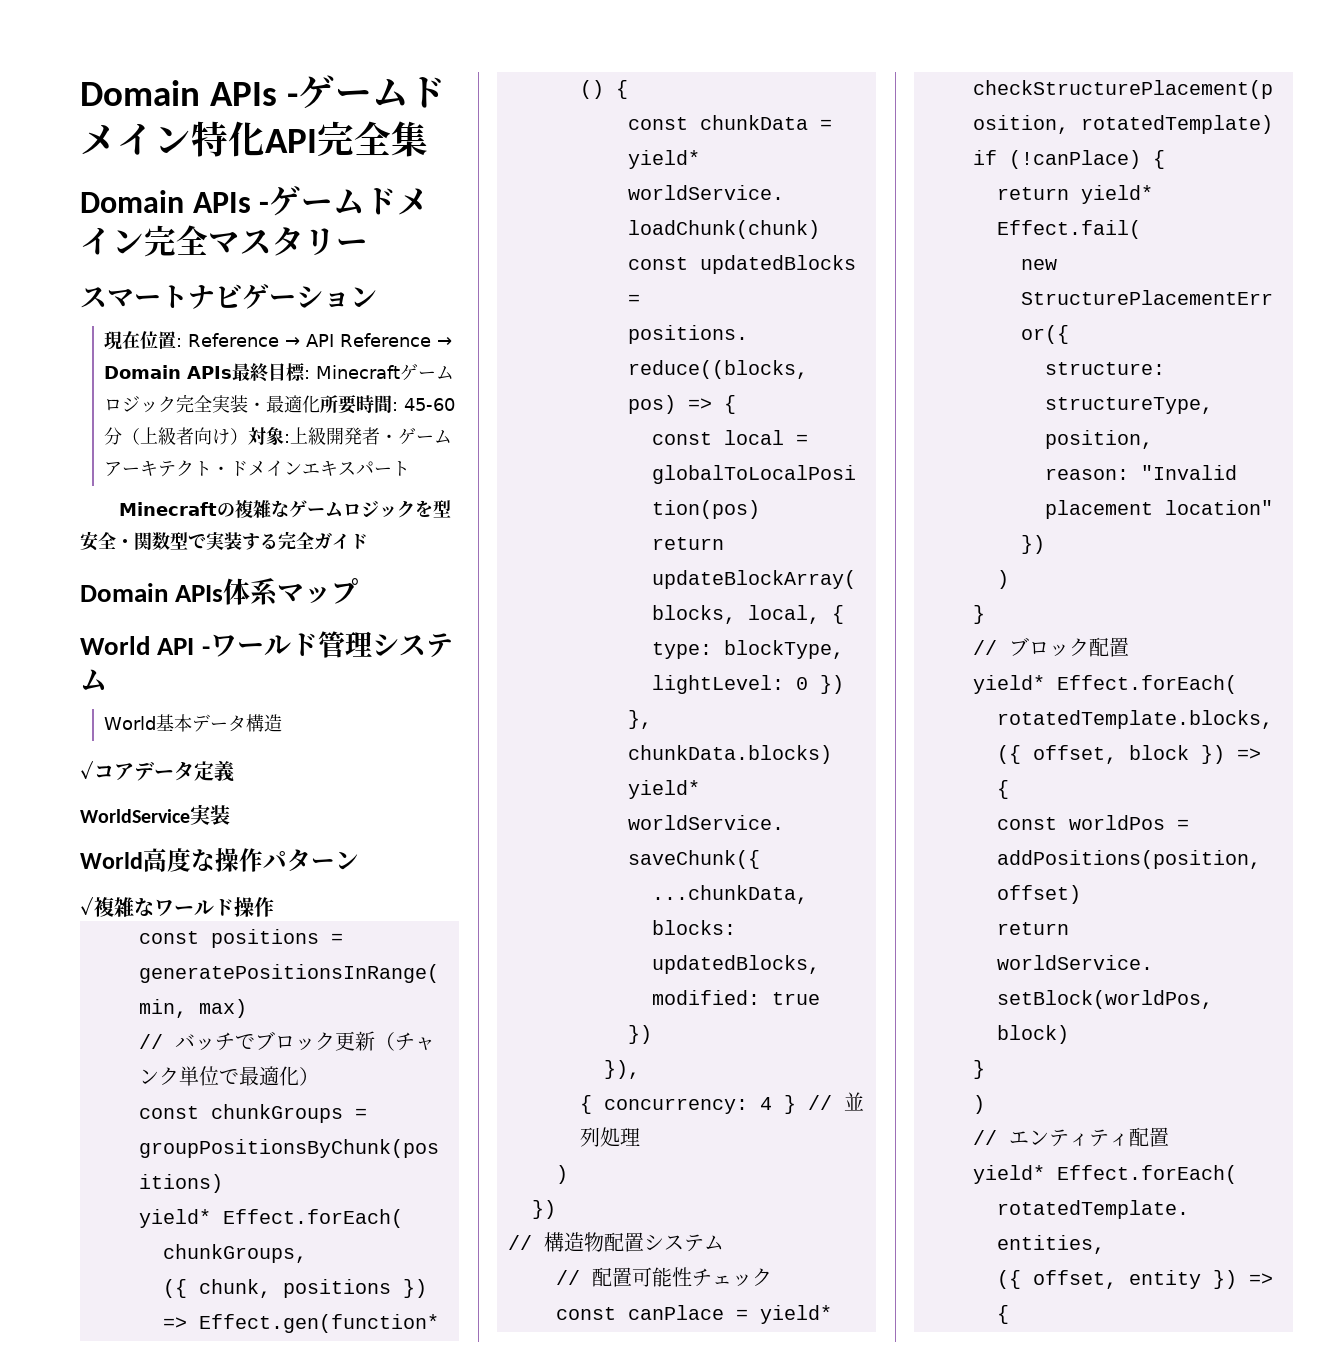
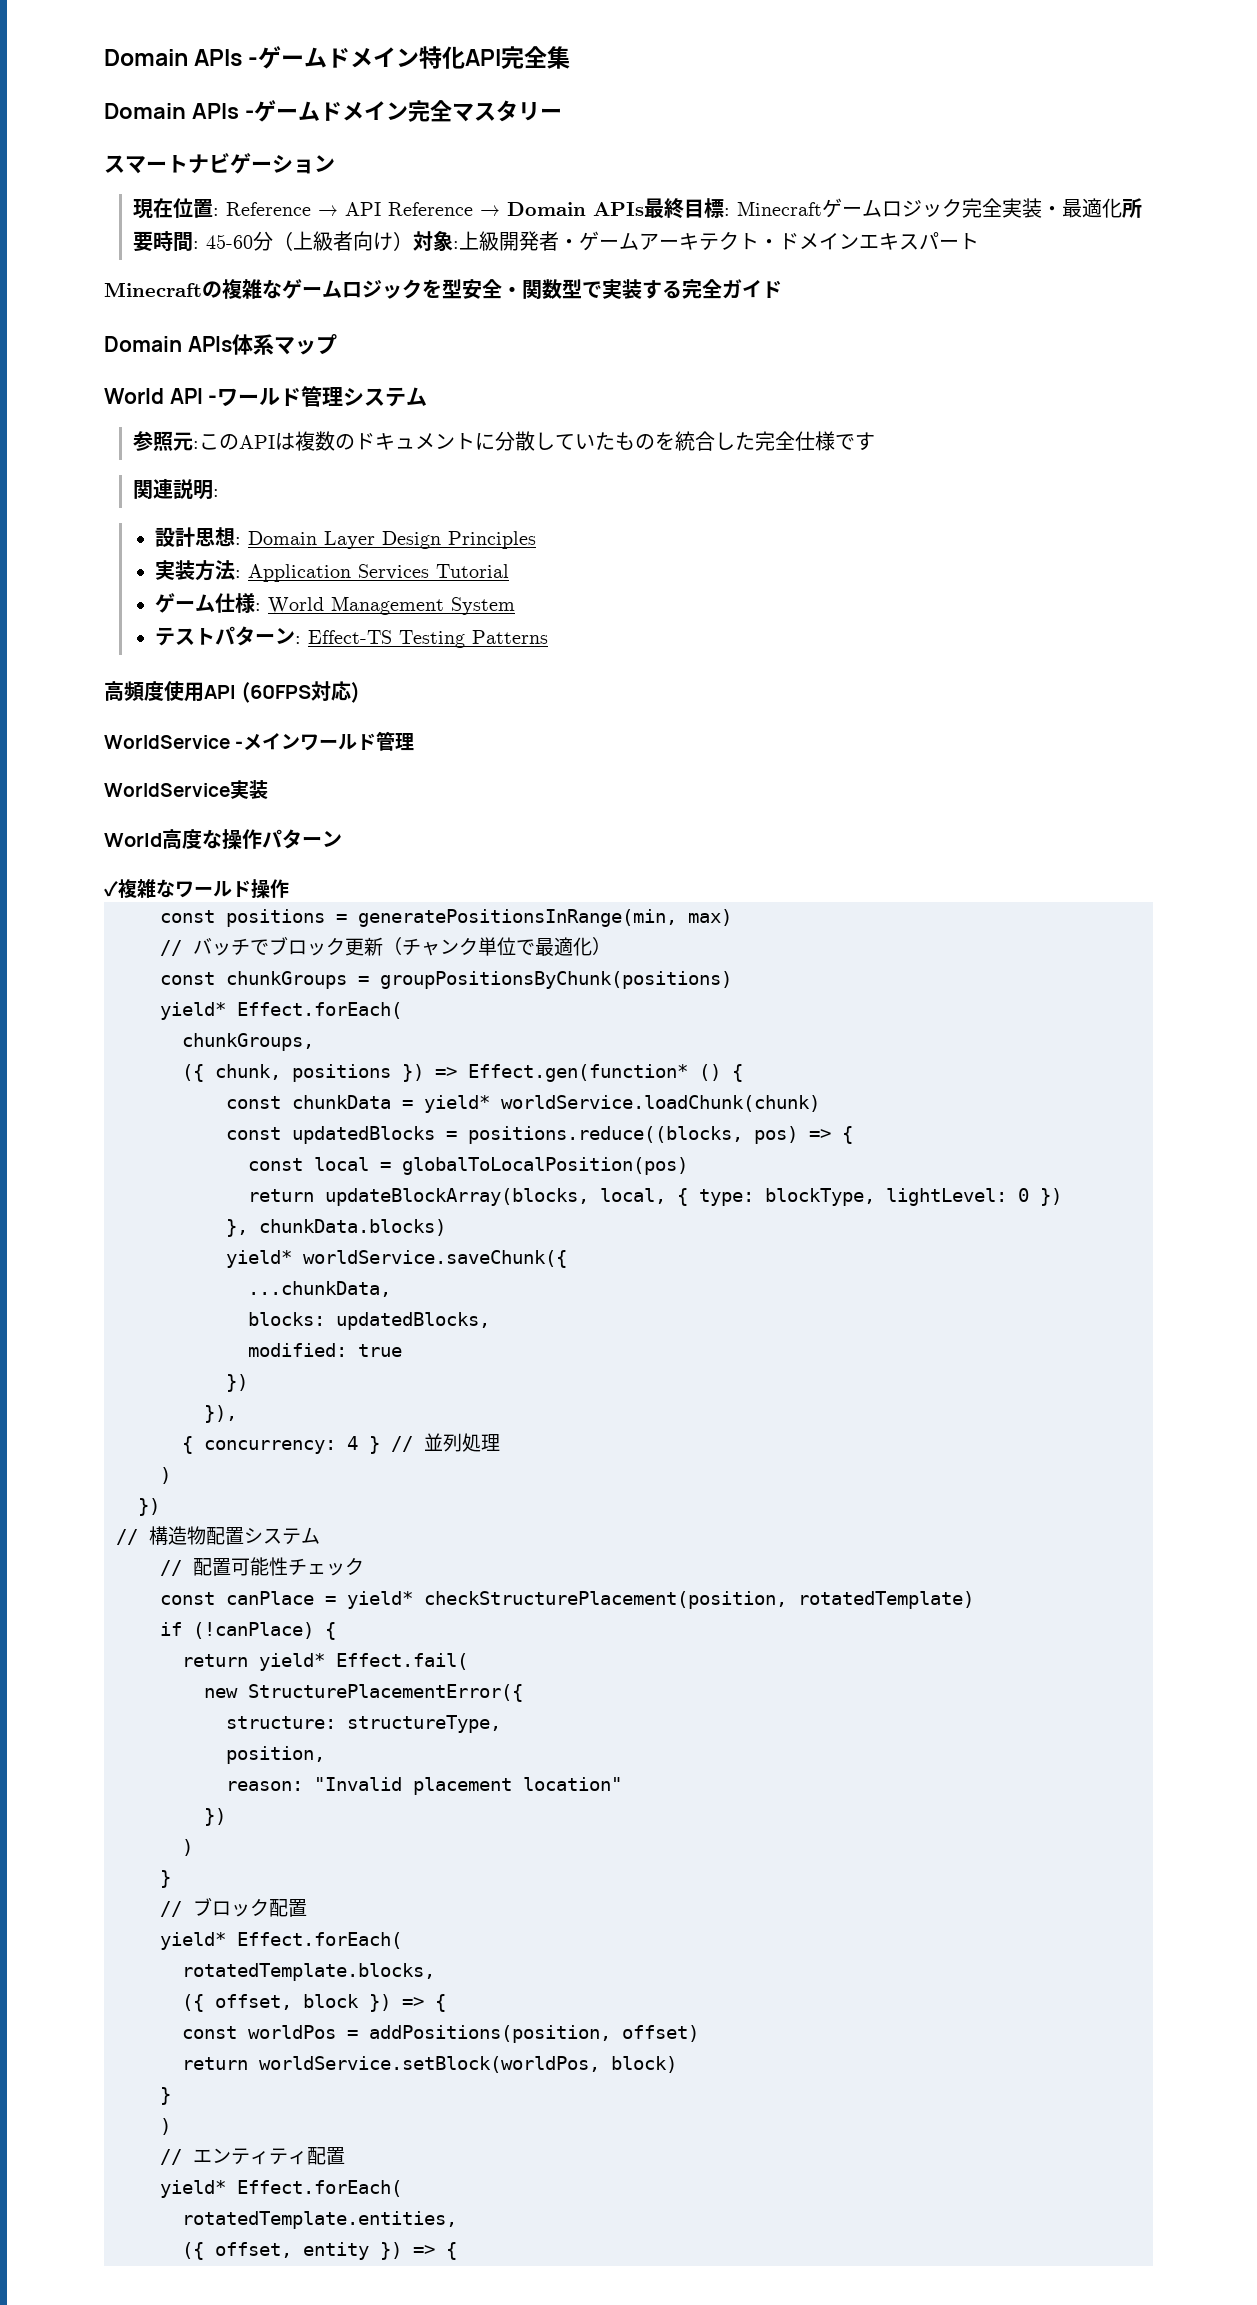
- World基本データ構造
- ✓コアデータ定義
+ 参照元:このAPIは複数のドキュメントに分散していたものを統合した完全仕様です
+ 関連説明:
+ 設計思想: Domain Layer Design Principles
+ 実装方法: Application Services Tutorial
+ ゲーム仕様: World Management System
+ テストパターン: Effect-TS Testing Patterns
+ 高頻度使用API (60FPS対応)
+ WorldService -メインワールド管理

